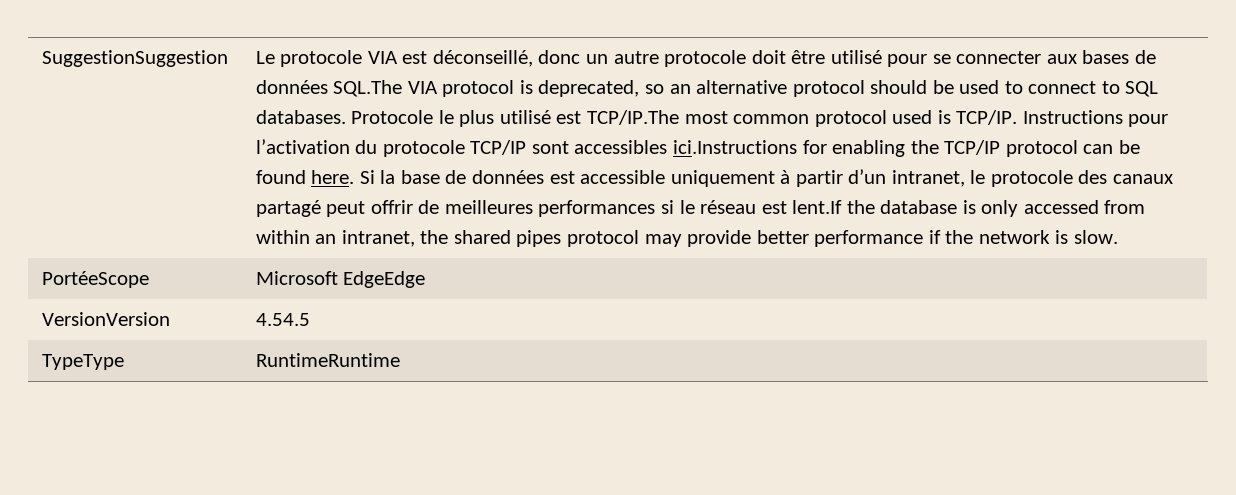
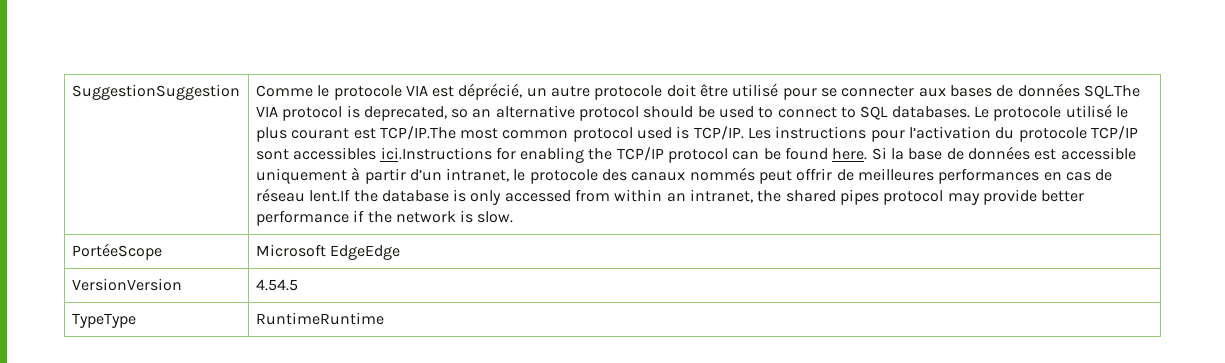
- Le protocole VIA est déconseillé, donc un autre protocole doit être utilisé pour se connecter aux bases de données SQL.The VIA protocol is deprecated, so an alternative protocol should be used to connect to SQL databases.
+ Comme le protocole VIA est déprécié, un autre protocole doit être utilisé pour se connecter aux bases de données SQL.The VIA protocol is deprecated, so an alternative protocol should be used to connect to SQL databases.
- Protocole le plus utilisé est TCP/IP.The most common protocol used is TCP/IP.
+ Le protocole utilisé le plus courant est TCP/IP.The most common protocol used is TCP/IP.
- Instructions pour l’activation du protocole TCP/IP sont accessibles ici.Instructions for enabling the TCP/IP protocol can be found here.
+ Les instructions pour l’activation du protocole TCP/IP sont accessibles ici.Instructions for enabling the TCP/IP protocol can be found here.
- Si la base de données est accessible uniquement à partir d’un intranet, le protocole des canaux partagé peut offrir de meilleures performances si le réseau est lent.If the database is only accessed from within an intranet, the shared pipes protocol may provide better performance if the network is slow.
+ Si la base de données est accessible uniquement à partir d’un intranet, le protocole des canaux nommés peut offrir de meilleures performances en cas de réseau lent.If the database is only accessed from within an intranet, the shared pipes protocol may provide better performance if the network is slow.

